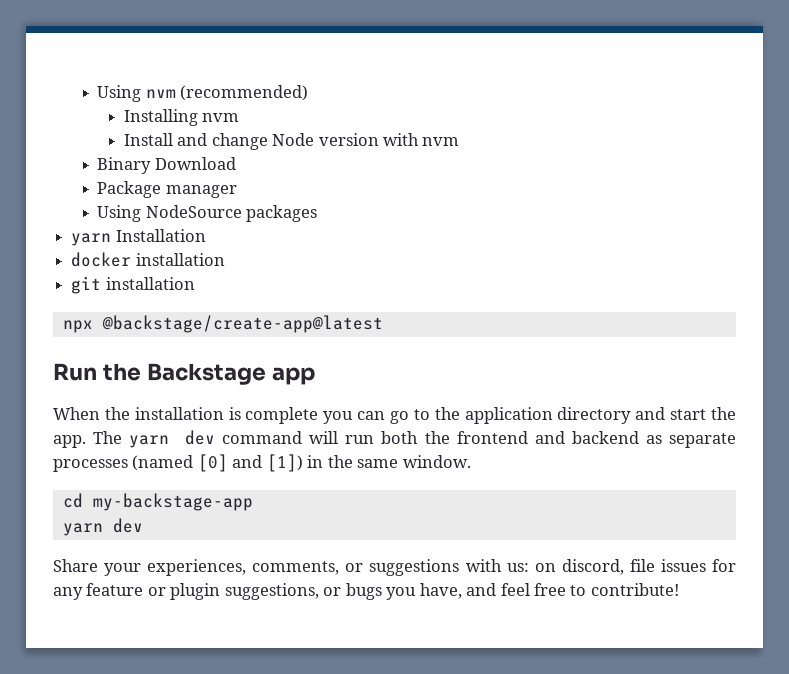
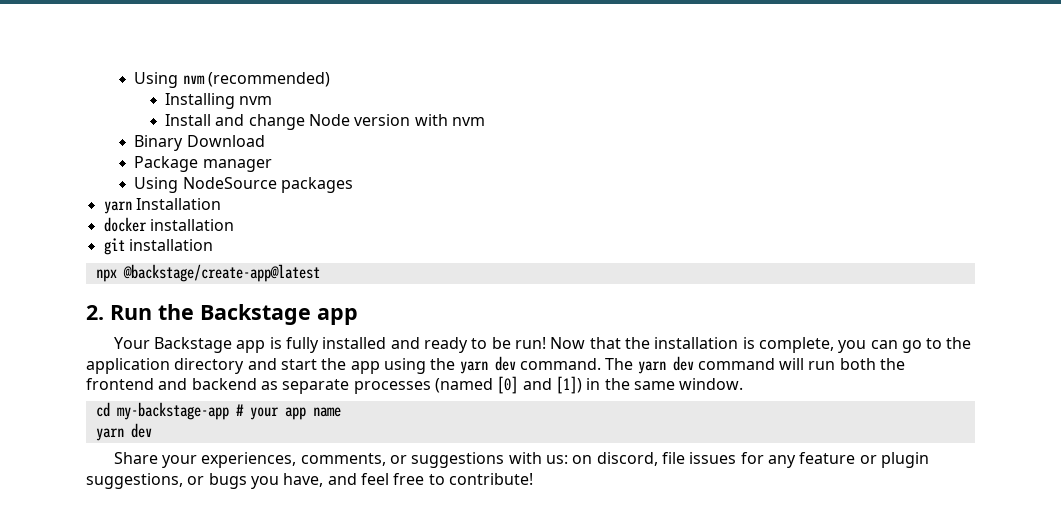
- Run the Backstage app
+ 2. Run the Backstage app
- When the installation is complete you can go to the application directory and start the app.
+ Your Backstage app is fully installed and ready to be run! Now that the installation is complete, you can go to the application directory and start the app using the yarn dev command.
- cd my-backstage-app
+ cd my-backstage-app # your app name

